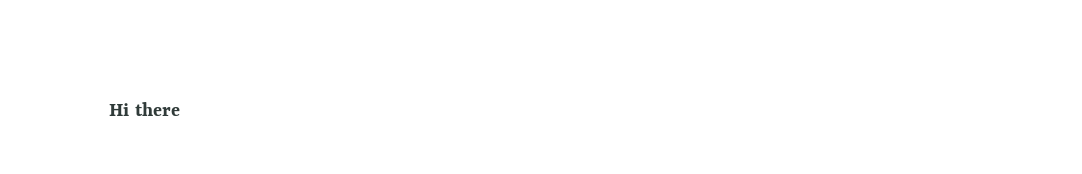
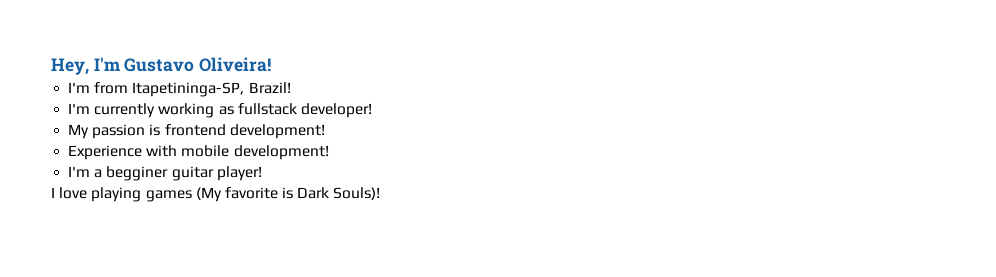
- Hi there
+ Hey, I'm Gustavo Oliveira!
+ I'm from Itapetininga-SP, Brazil!
+ I'm currently working as fullstack developer!
+ My passion is frontend development!
+ Experience with mobile development!
+ I'm a begginer guitar player!
+ I love playing games (My favorite is Dark Souls)!

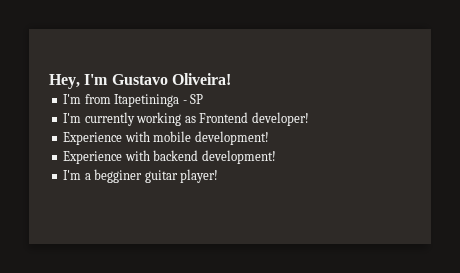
- I'm from Itapetininga-SP, Brazil!
+ I'm from Itapetininga - SP
- I'm currently working as fullstack developer!
+ I'm currently working as Frontend developer!
- My passion is frontend development!
+ Experience with mobile development!
- Experience with mobile development!
+ Experience with backend development!
- I love playing games (My favorite is Dark Souls)!

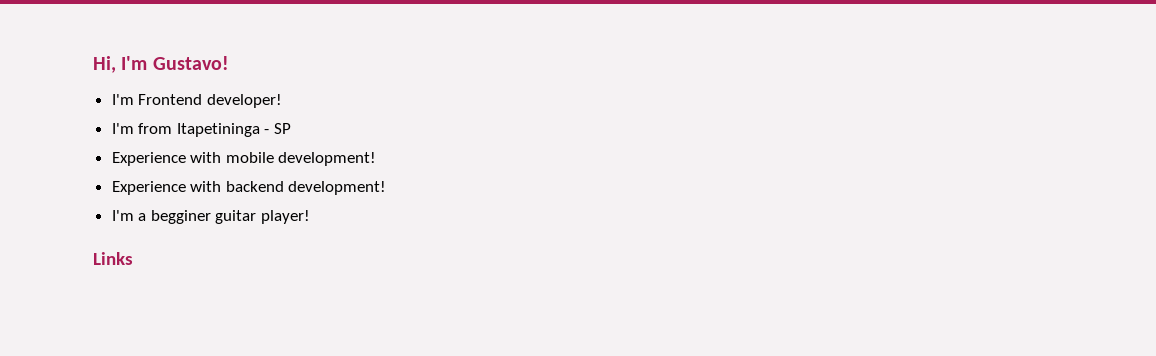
- Hey, I'm Gustavo Oliveira!
+ Hi, I'm Gustavo!
+ I'm Frontend developer!
- I'm currently working as Frontend developer!
+ Links

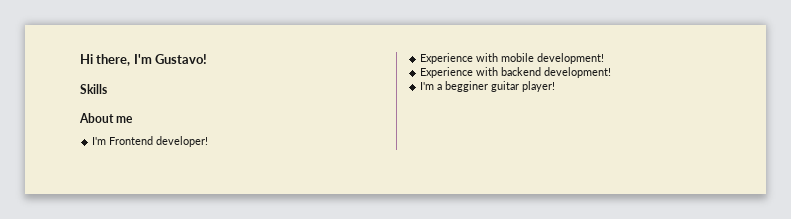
- Hi, I'm Gustavo!
+ Hi there, I'm Gustavo!
+ Skills
+ About me
- I'm from Itapetininga - SP
- Links

